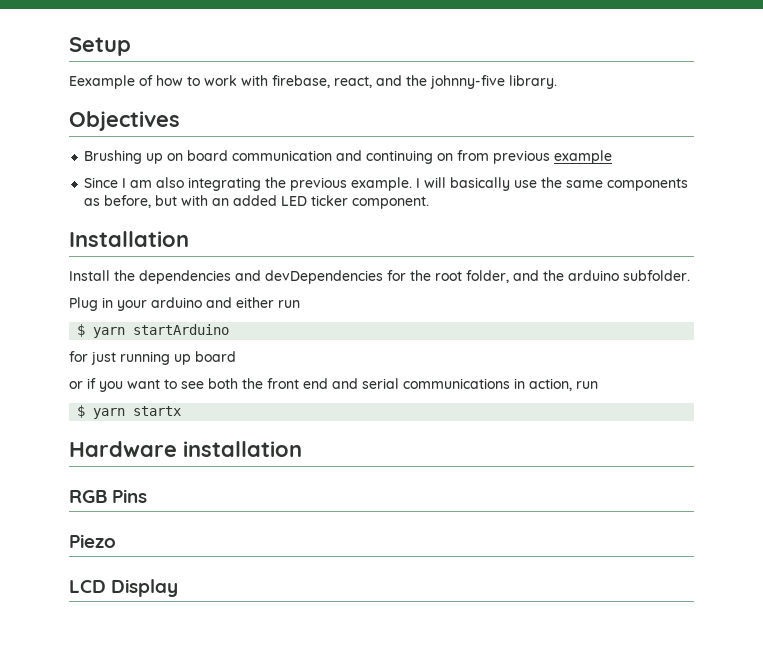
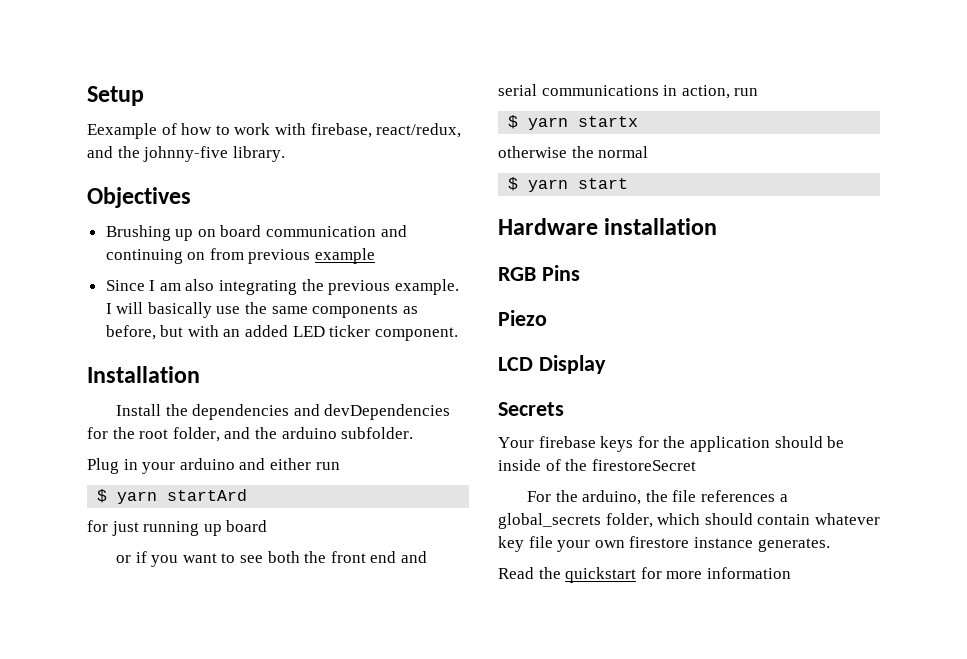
- Eexample of how to work with firebase, react, and the johnny-five library.
+ Eexample of how to work with firebase, react/redux, and the johnny-five library.
- $ yarn startArduino
+ $ yarn startArd
+ otherwise the normal
+ $ yarn start
+ Secrets
+ Your firebase keys for the application should be inside of the firestoreSecret
+ For the arduino, the file references a global_secrets folder, which should contain whatever key file your own firestore instance generates.
+ Read the quickstart for more information

